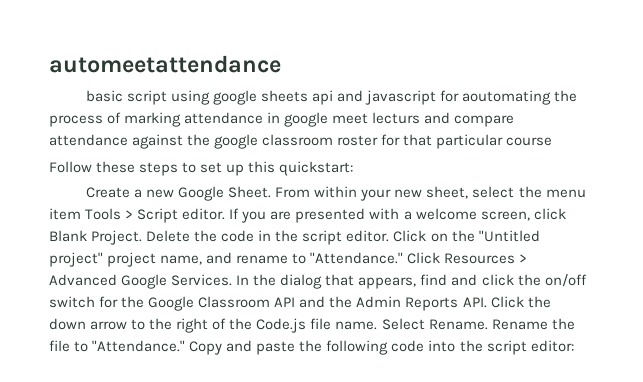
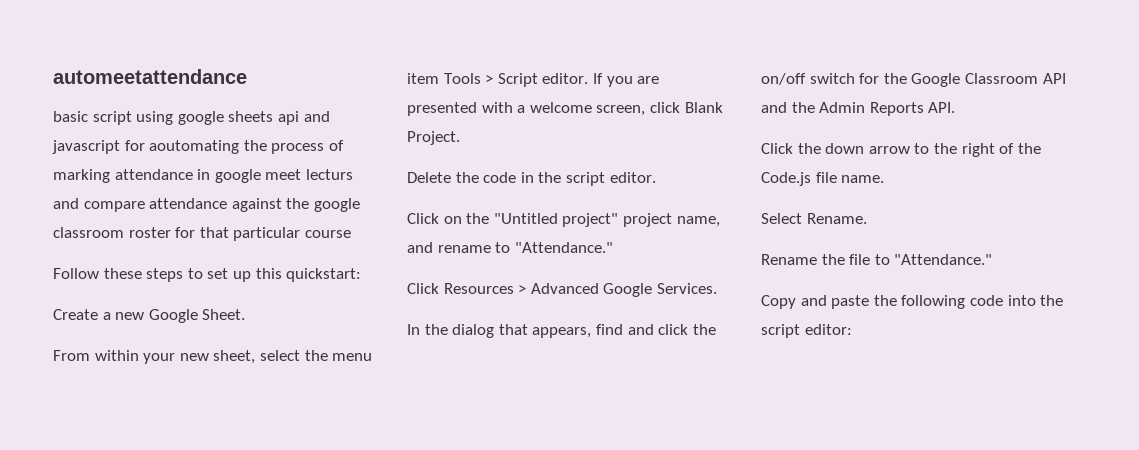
- Create a new Google Sheet. From within your new sheet, select the menu item Tools > Script editor.
+ Create a new Google Sheet.
+ From within your new sheet, select the menu item Tools > Script editor.
- If you are presented with a welcome screen, click Blank Project. Delete the code in the script editor. Click on the "Untitled project" project name, and rename to "Attendance." Click Resources > Advanced Google Services. In the dialog that appears, find and click the on/off switch for the Google Classroom API and the Admin Reports API. Click the down arrow to the right of the Code.js file name. Select Rename. Rename the file to "Attendance." Copy and paste the following code into the script editor:
+ If you are presented with a welcome screen, click Blank Project.
+ Delete the code in the script editor.
+ Click on the "Untitled project" project name, and rename to "Attendance."
+ Click Resources > Advanced Google Services.
+ In the dialog that appears, find and click the on/off switch for the Google Classroom API and the Admin Reports API.
+ Click the down arrow to the right of the Code.js file name.
+ Select Rename.
+ Rename the file to "Attendance."
+ Copy and paste the following code into the script editor:

